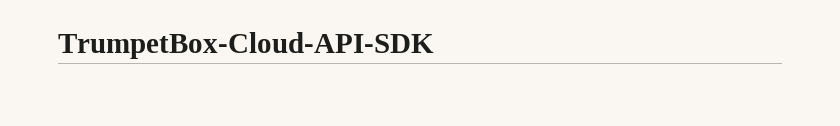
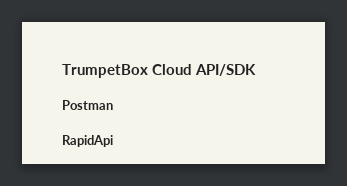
- TrumpetBox-Cloud-API-SDK
+ TrumpetBox Cloud API/SDK
+ Postman
+ RapidApi

